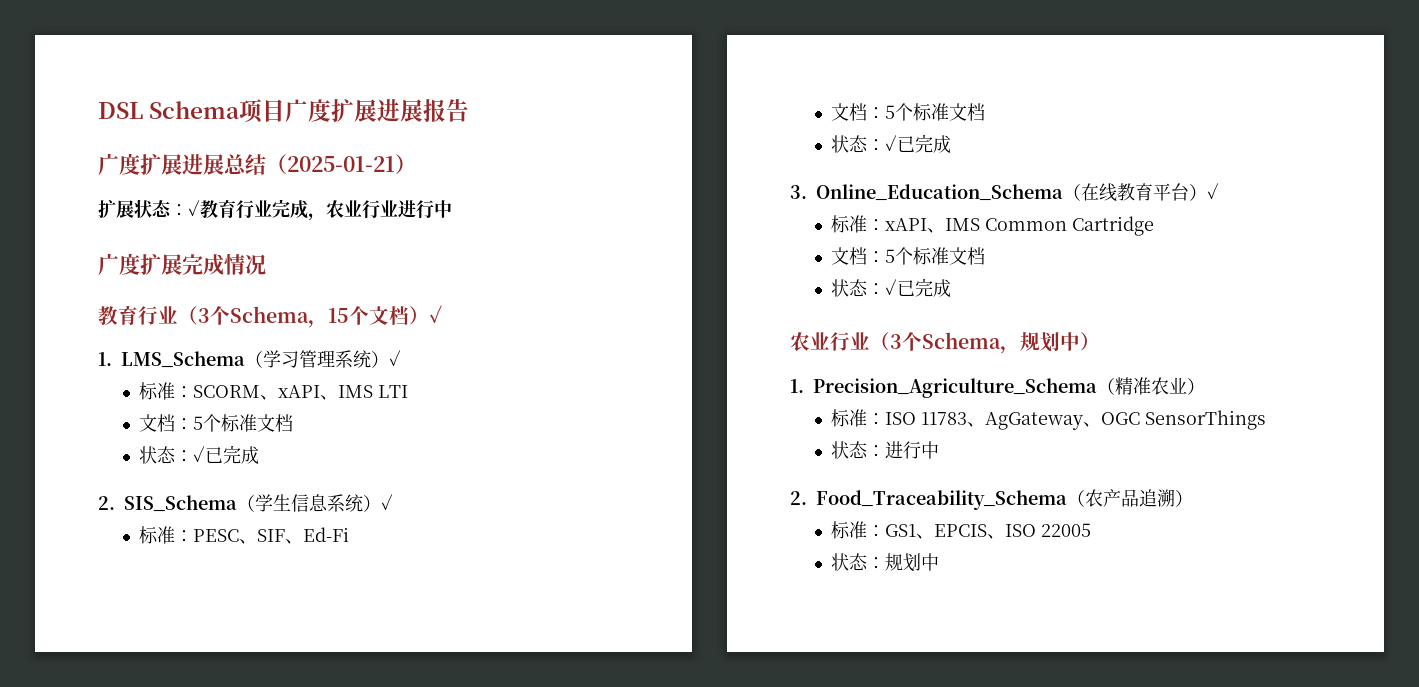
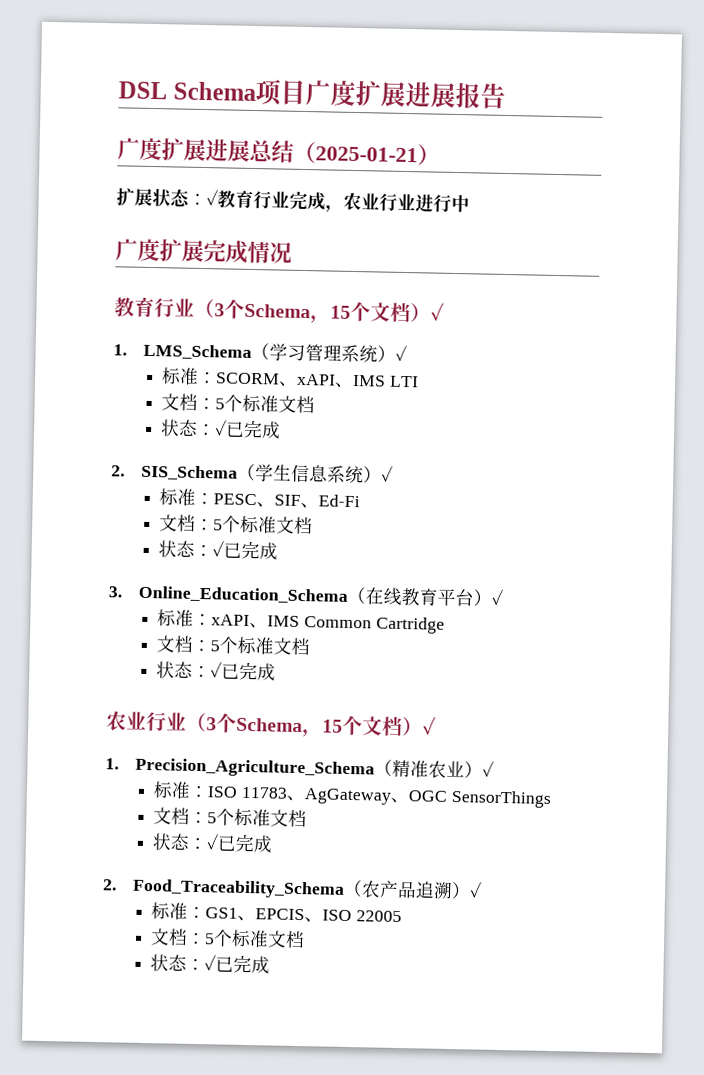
- 农业行业（3个Schema，规划中）
+ 农业行业（3个Schema，15个文档）✓
- 1. Precision_Agriculture_Schema（精准农业）
+ 1. Precision_Agriculture_Schema（精准农业）✓
  标准：ISO 11783、AgGateway、OGC SensorThings
- 状态：进行中
+ 文档：5个标准文档
+ 状态：✓已完成
- 2. Food_Traceability_Schema（农产品追溯）
+ 2. Food_Traceability_Schema（农产品追溯）✓
  标准：GS1、EPCIS、ISO 22005
- 状态：规划中
+ 文档：5个标准文档
+ 状态：✓已完成

